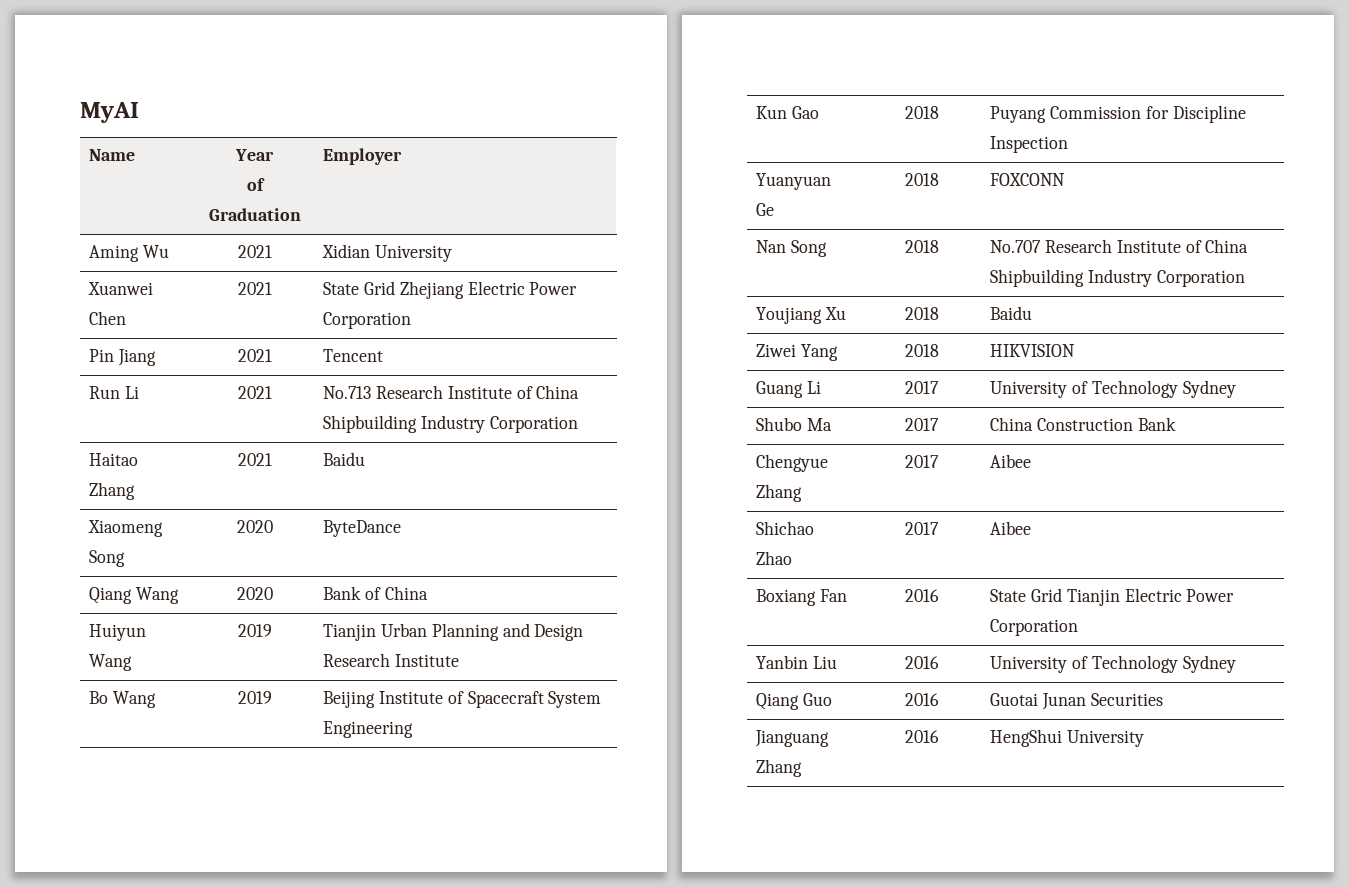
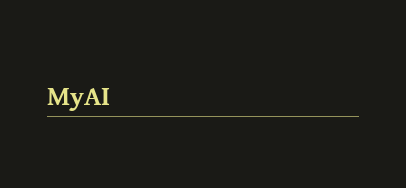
- Name | Year
- of Graduation | Employer
- Aming Wu | 2021 | Xidian University
- Xuanwei Chen | 2021 | State Grid Zhejiang Electric Power Corporation
- Pin Jiang | 2021 | Tencent
- Run Li | 2021 | No.713 Research Institute of China Shipbuilding Industry Corporation
- Haitao Zhang | 2021 | Baidu
- Xiaomeng Song | 2020 | ByteDance
- Qiang Wang | 2020 | Bank of China
- Huiyun Wang | 2019 | Tianjin Urban Planning and Design Research Institute
- Bo Wang | 2019 | Beijing Institute of Spacecraft System Engineering
- Kun Gao | 2018 | Puyang Commission for Discipline Inspection
- Yuanyuan Ge | 2018 | FOXCONN
- Nan Song | 2018 | No.707 Research Institute of China Shipbuilding Industry Corporation
- Youjiang Xu | 2018 | Baidu
- Ziwei Yang | 2018 | HIKVISION
- Guang Li | 2017 | University of Technology Sydney
- Shubo Ma | 2017 | China Construction Bank
- Chengyue Zhang | 2017 | Aibee
- Shichao Zhao | 2017 | Aibee
- Boxiang Fan | 2016 | State Grid Tianjin Electric Power Corporation
- Yanbin Liu | 2016 | University of Technology Sydney
- Qiang Guo | 2016 | Guotai Junan Securities
- Jianguang Zhang | 2016 | HengShui University

